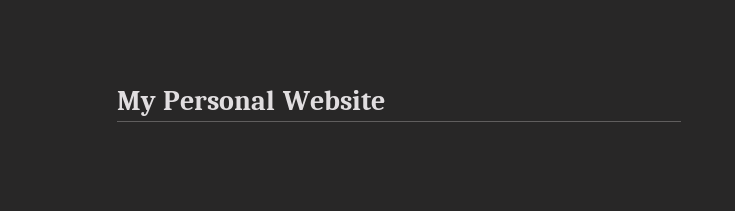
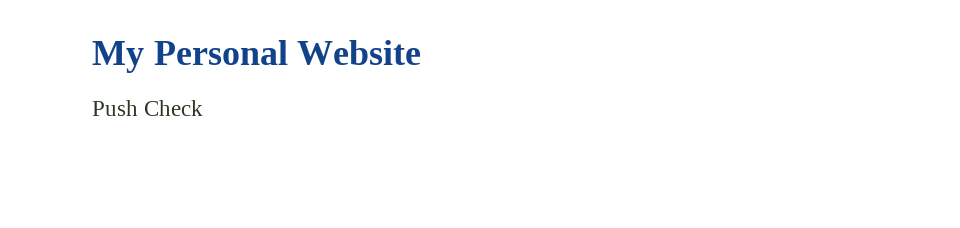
+ Push Check

